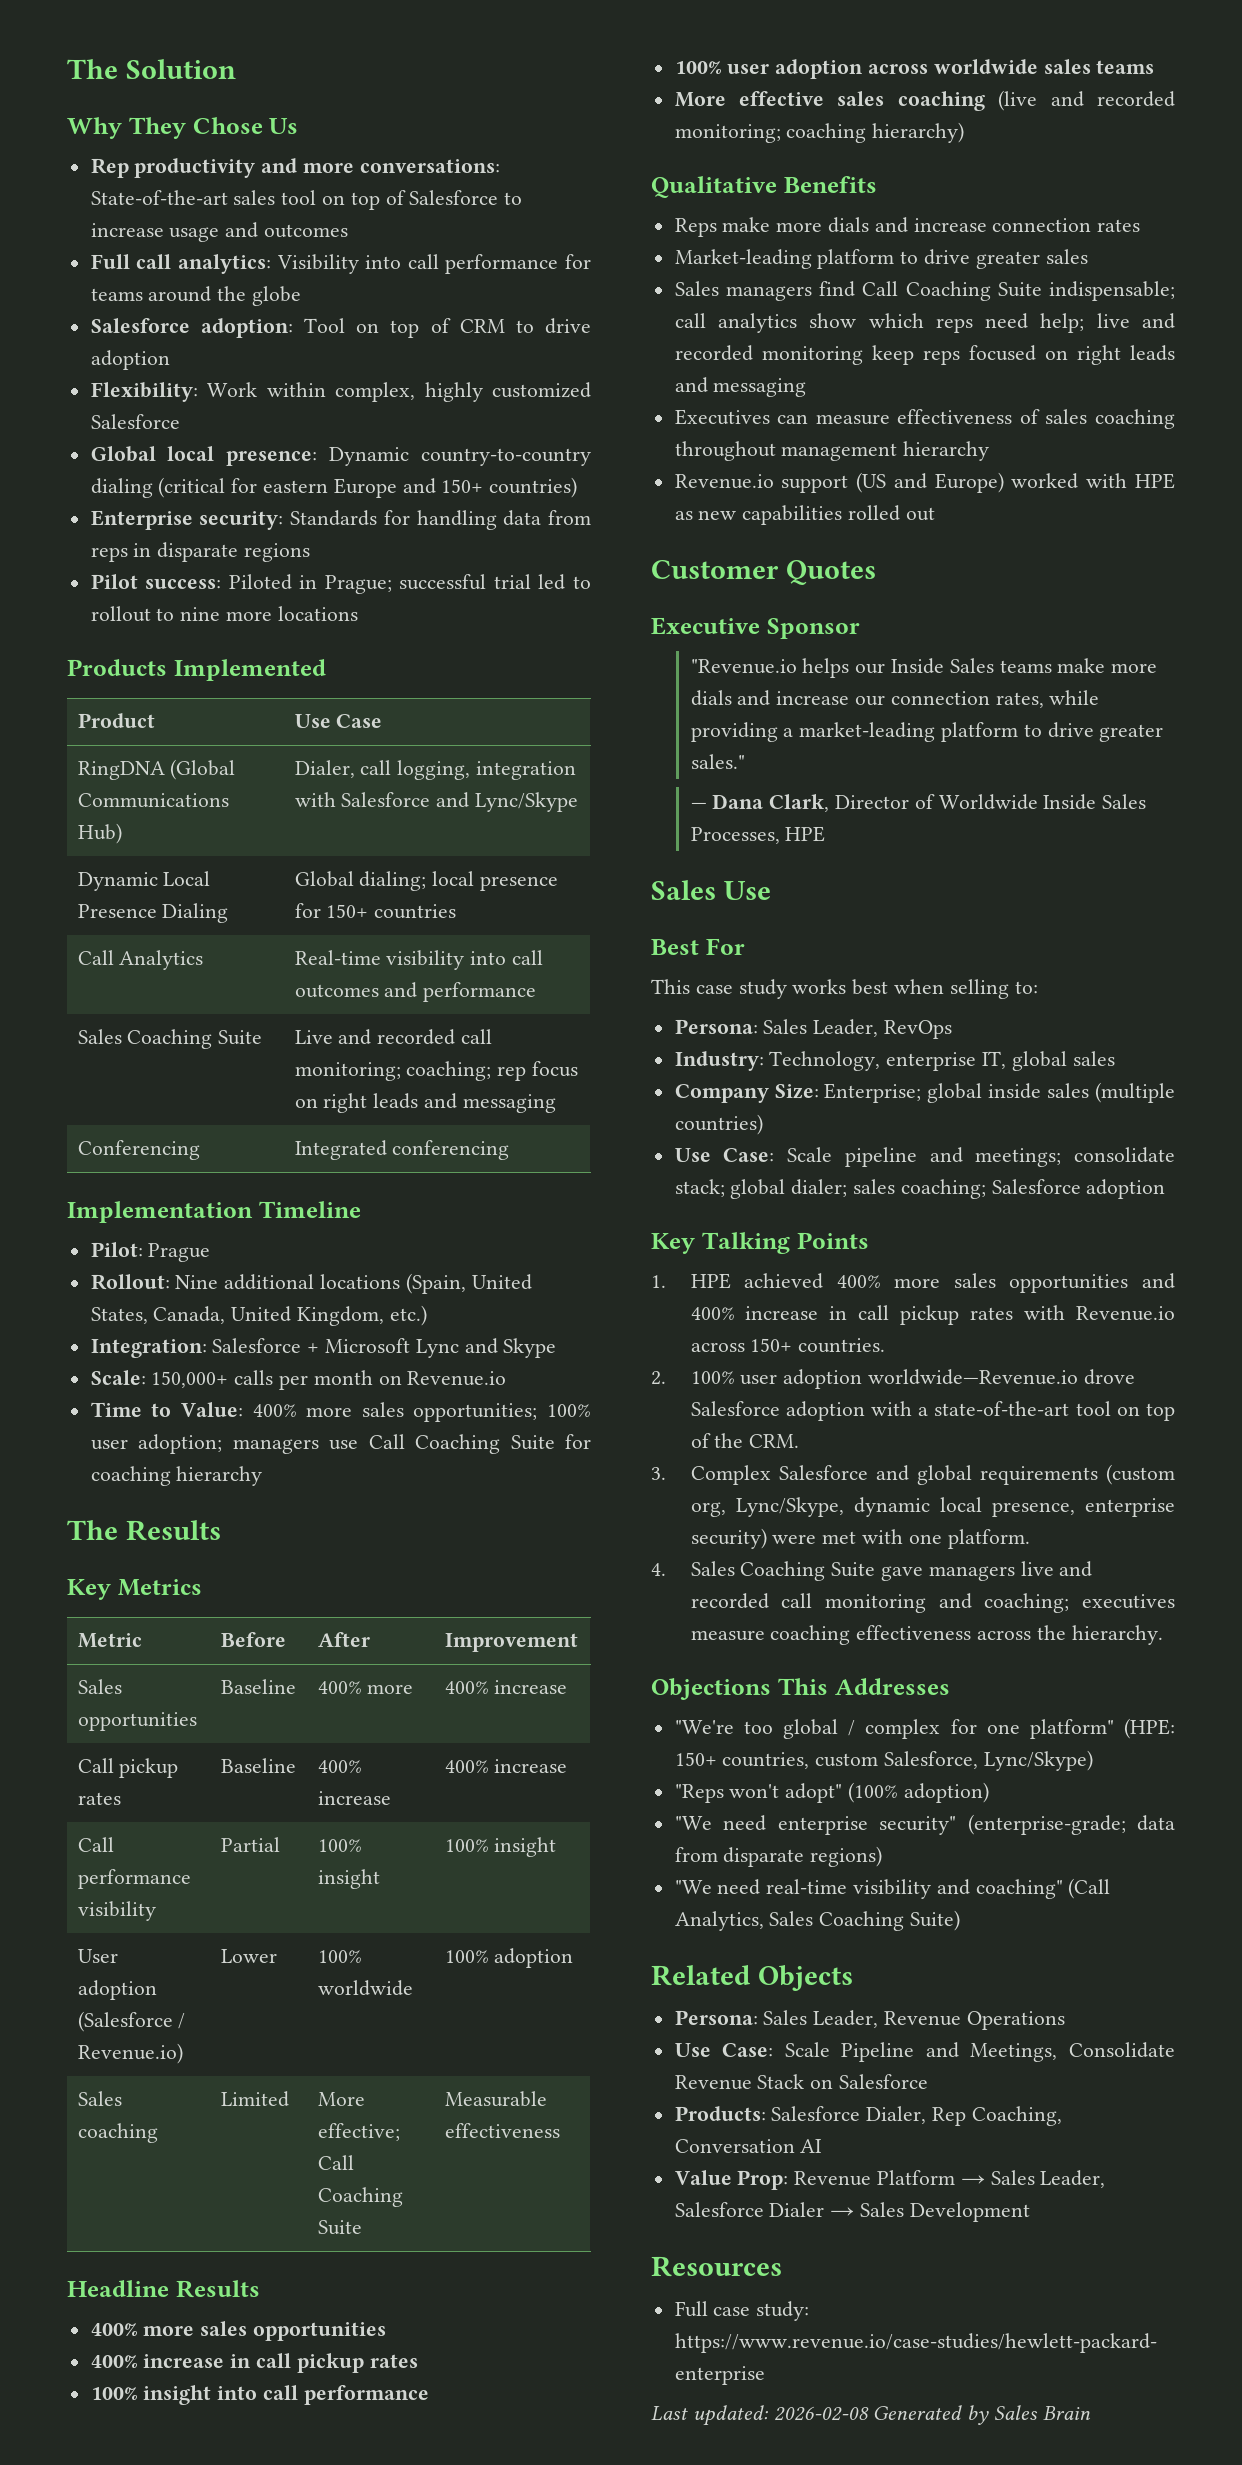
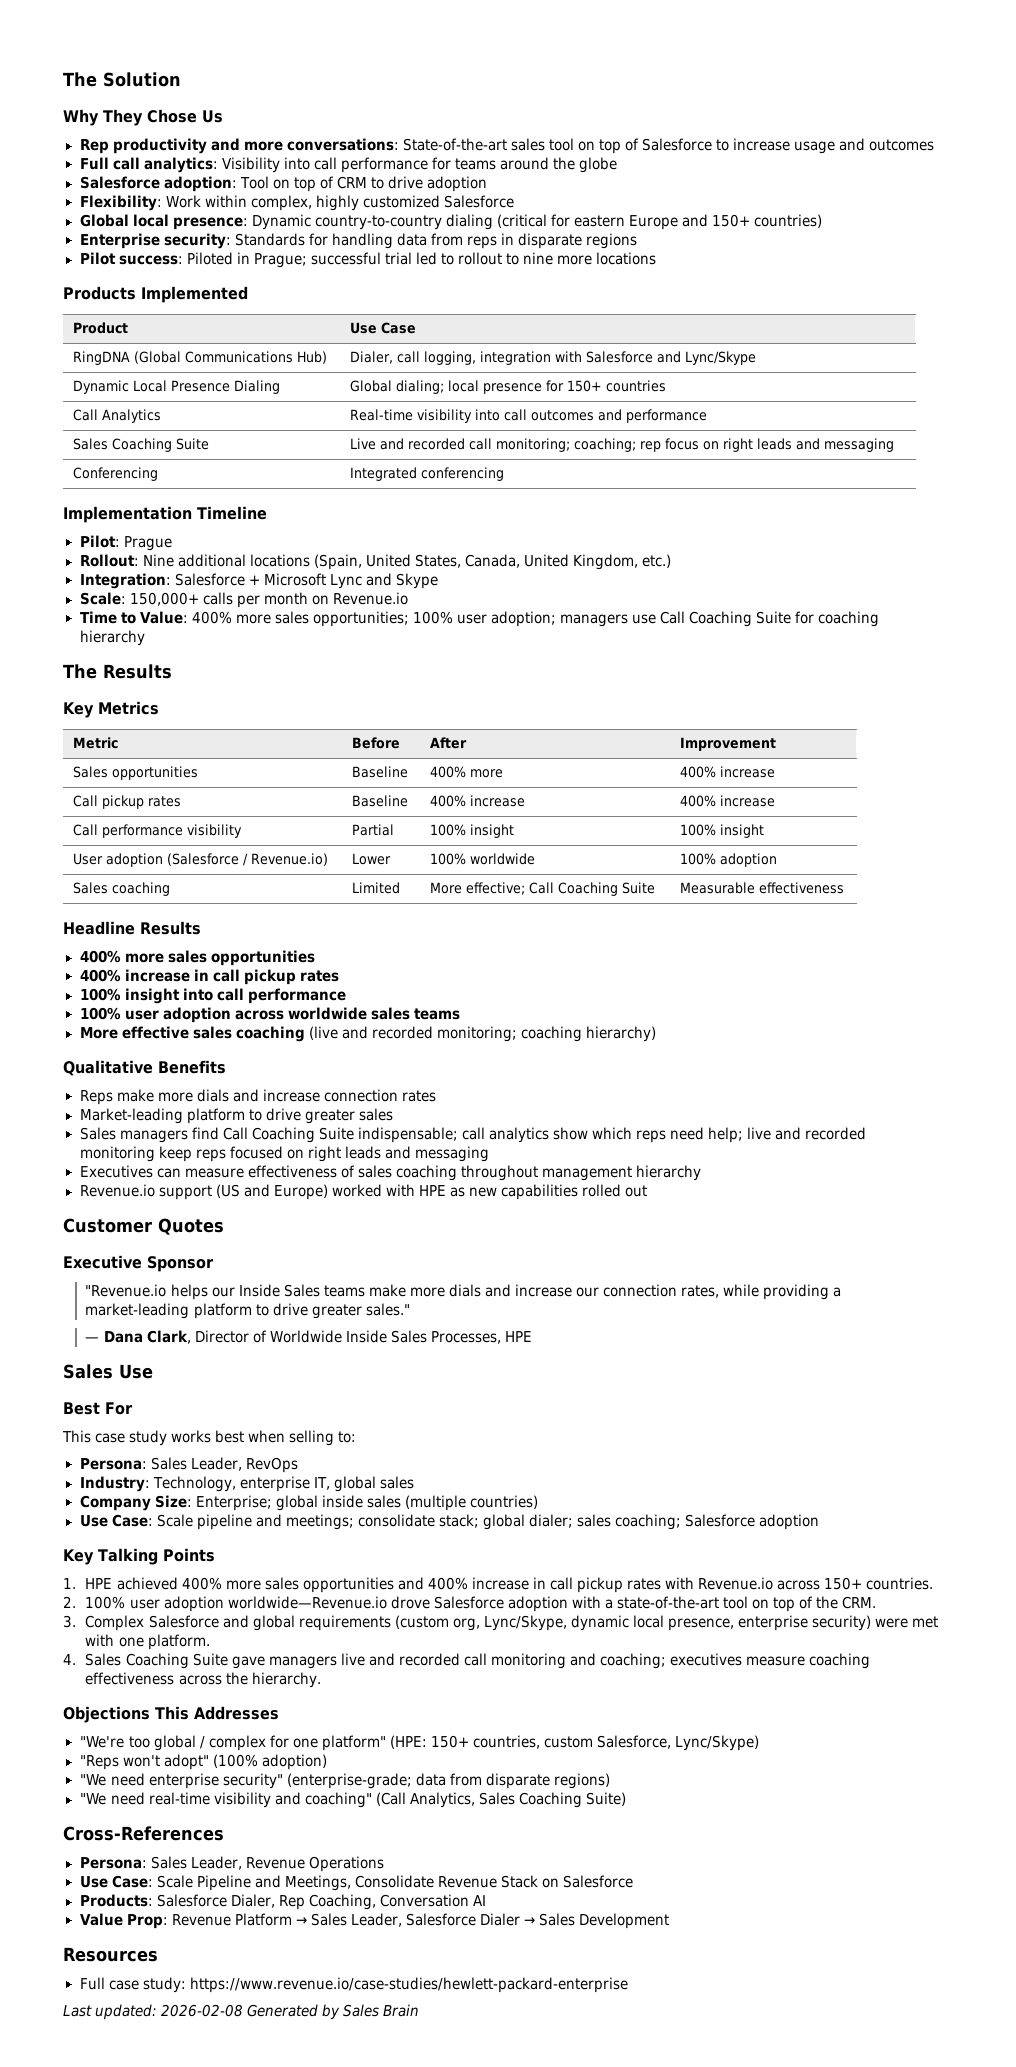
- Related Objects
+ Cross-References

